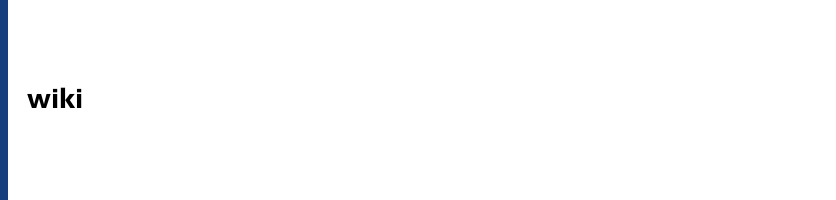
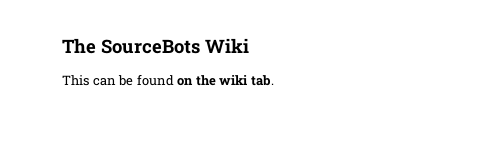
- wiki
+ The SourceBots Wiki
+ This can be found on the wiki tab.

